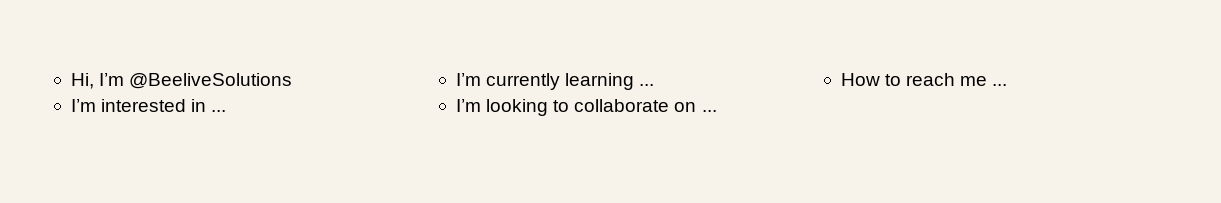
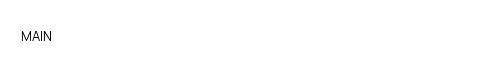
- Hi, I’m @BeeliveSolutions
- I’m interested in ...
- I’m currently learning ...
- I’m looking to collaborate on ...
- How to reach me ...
+ MAIN

